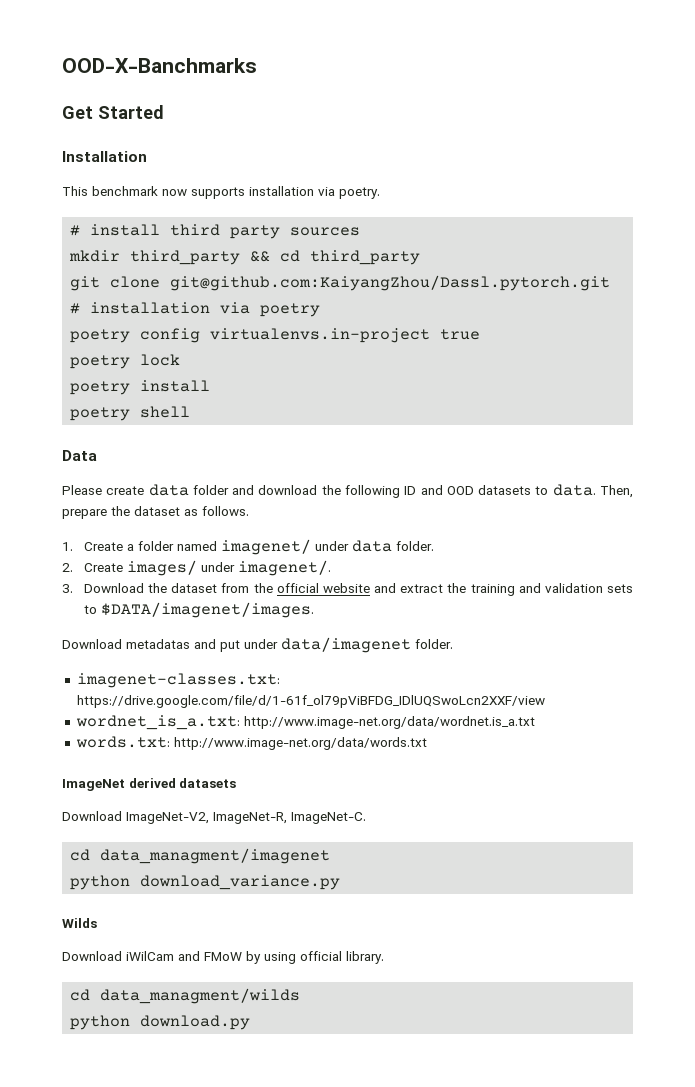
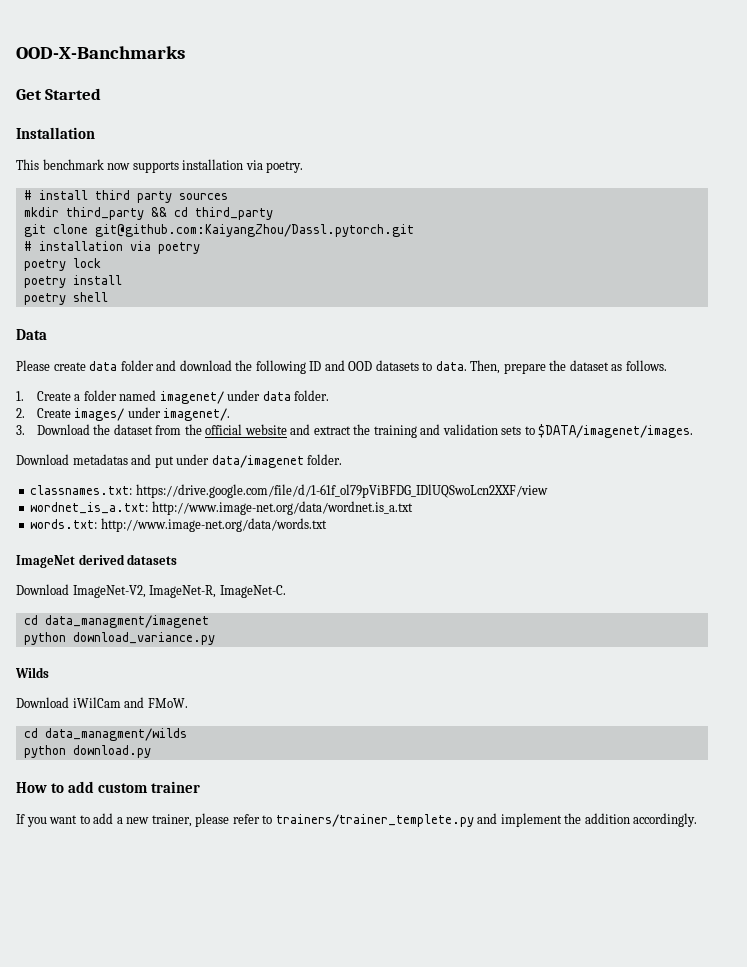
- poetry config virtualenvs.in-project true
- imagenet-classes.txt: https://drive.google.com/file/d/1-61f_ol79pViBFDG_IDlUQSwoLcn2XXF/view
+ classnames.txt: https://drive.google.com/file/d/1-61f_ol79pViBFDG_IDlUQSwoLcn2XXF/view
- Download iWilCam and FMoW by using official library.
+ Download iWilCam and FMoW.
+ How to add custom trainer
+ If you want to add a new trainer, please refer to trainers/trainer_templete.py and implement the addition accordingly.

